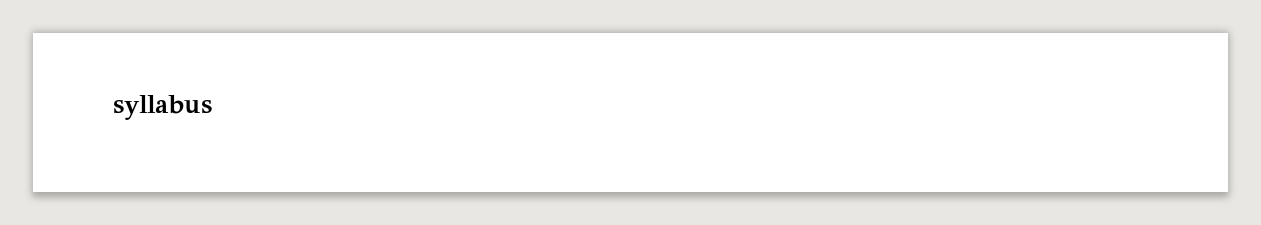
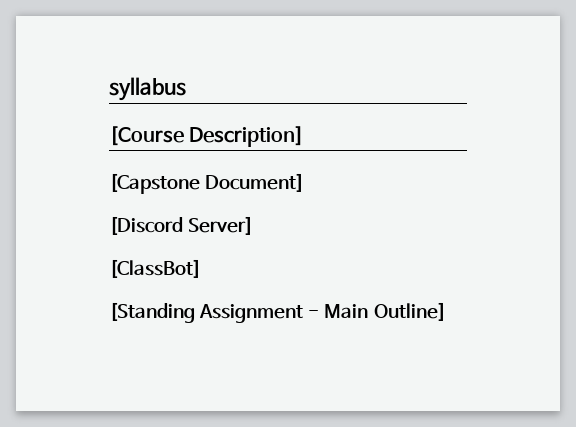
+ [Course Description]
+ [Capstone Document]
+ [Discord Server]
+ [ClassBot]
+ [Standing Assignment - Main Outline]

